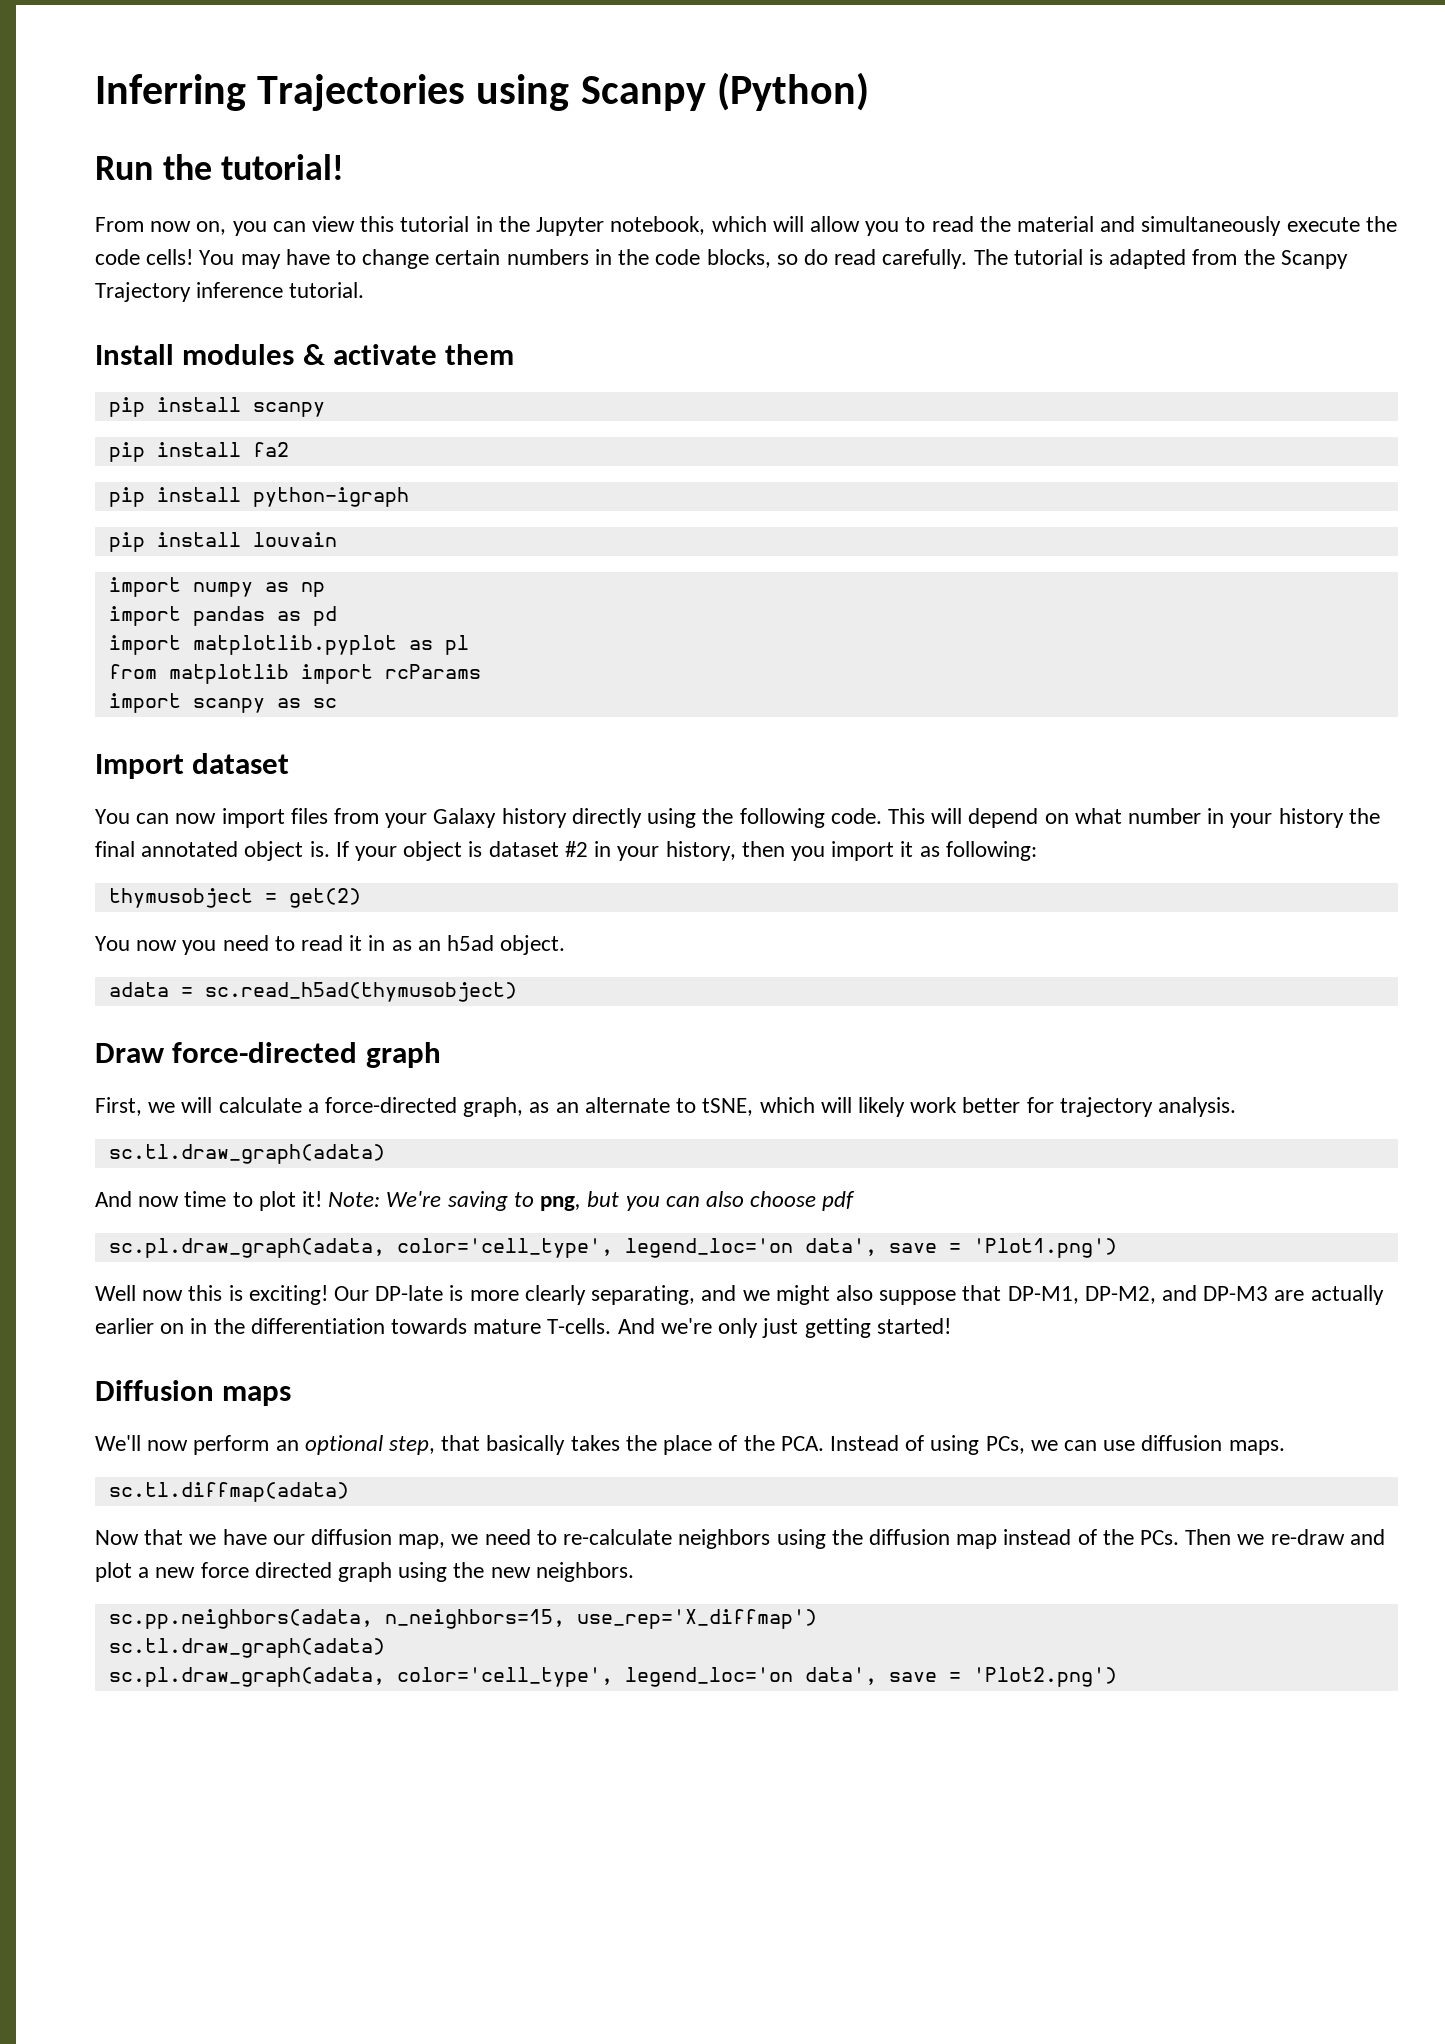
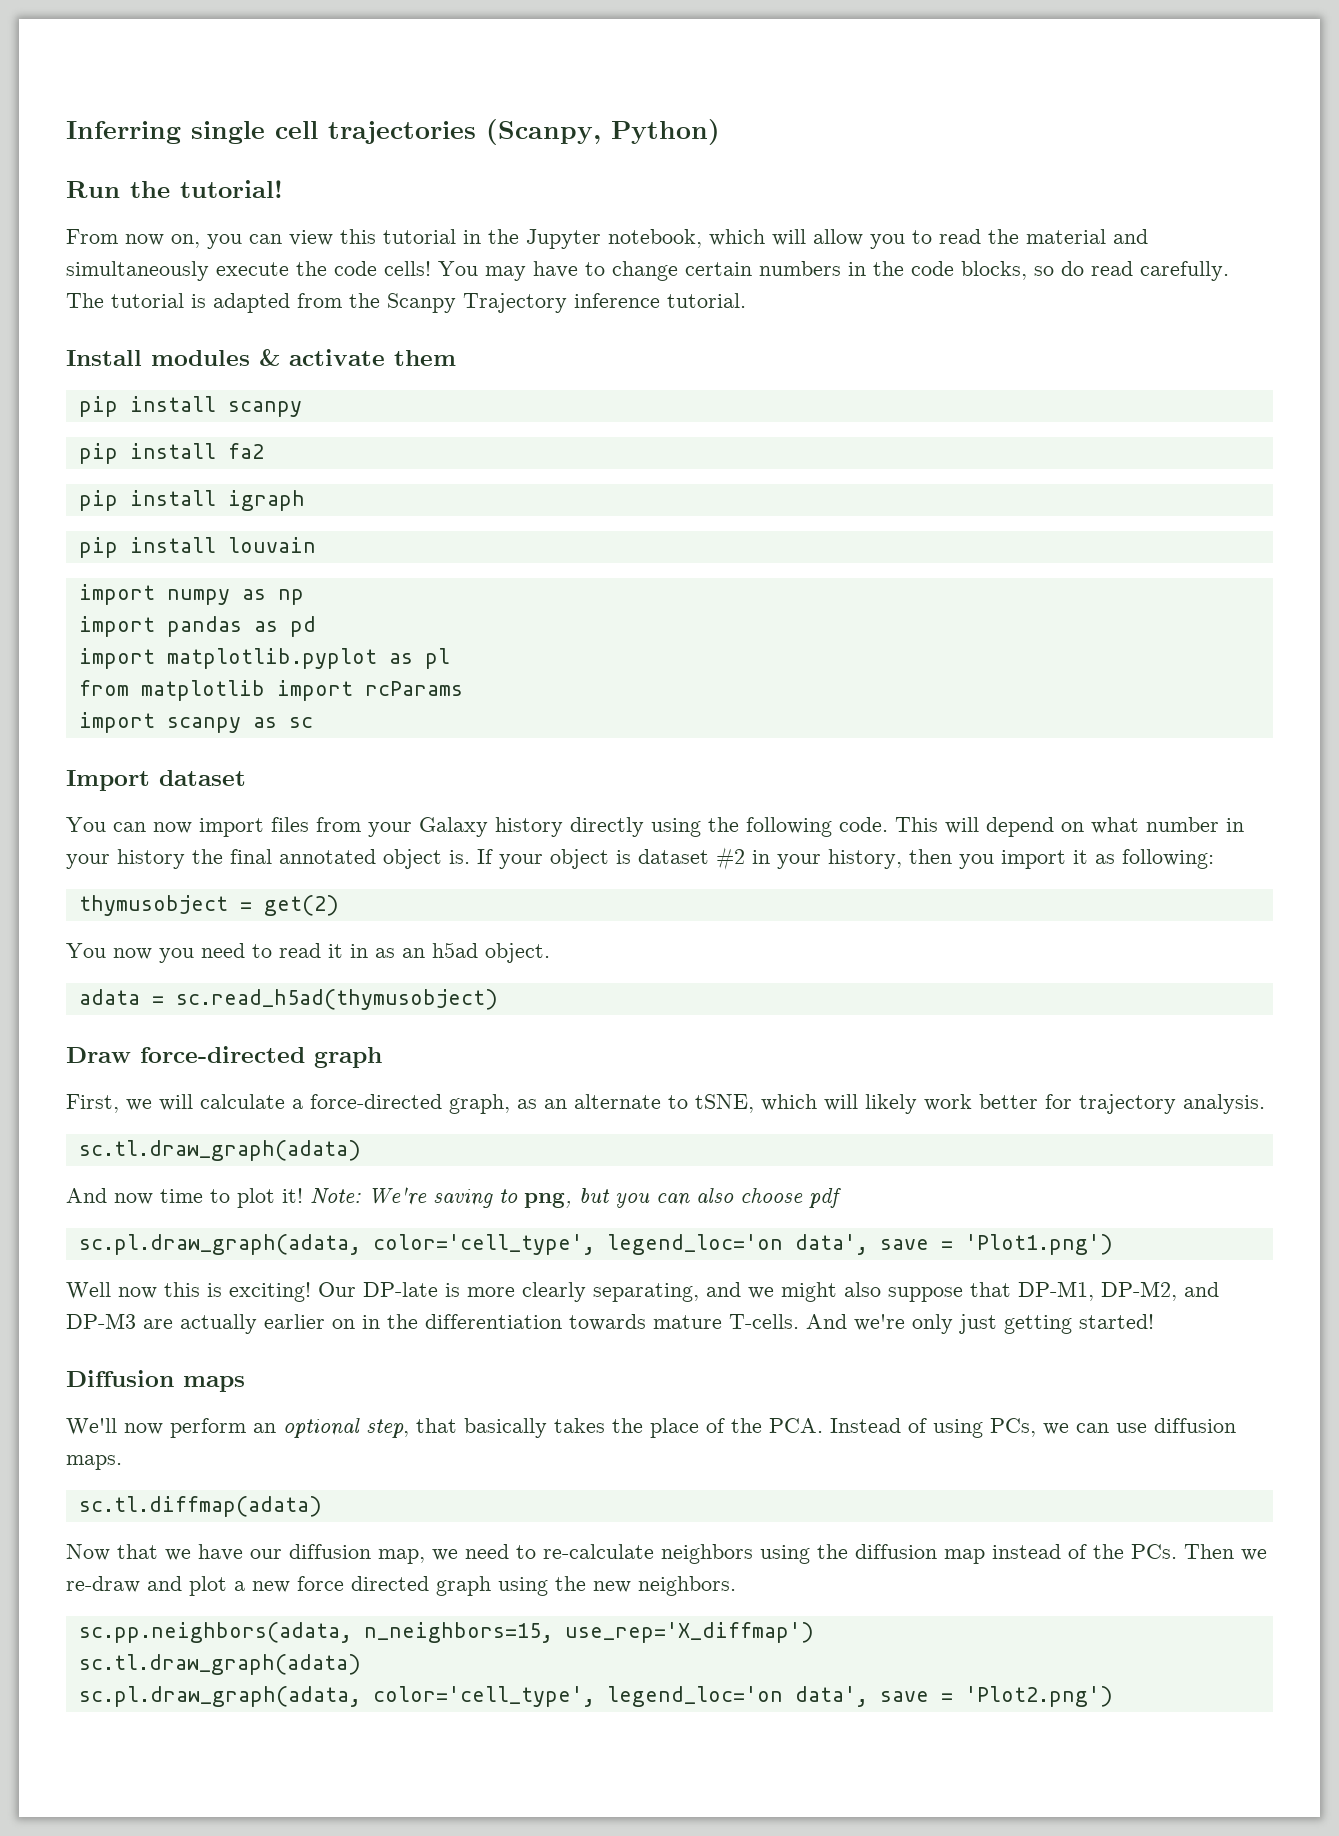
- Inferring Trajectories using Scanpy (Python)
+ Inferring single cell trajectories (Scanpy, Python)
- pip install python-igraph
+ pip install igraph

